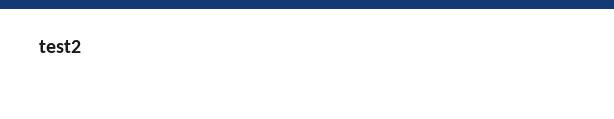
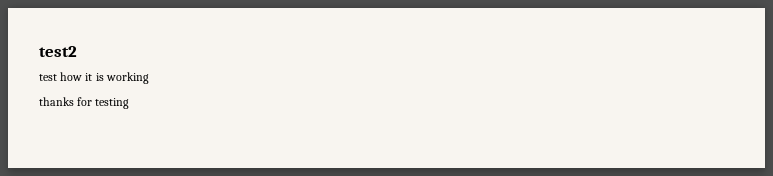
+ test how it is working
+ thanks for testing

